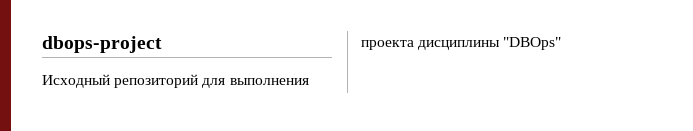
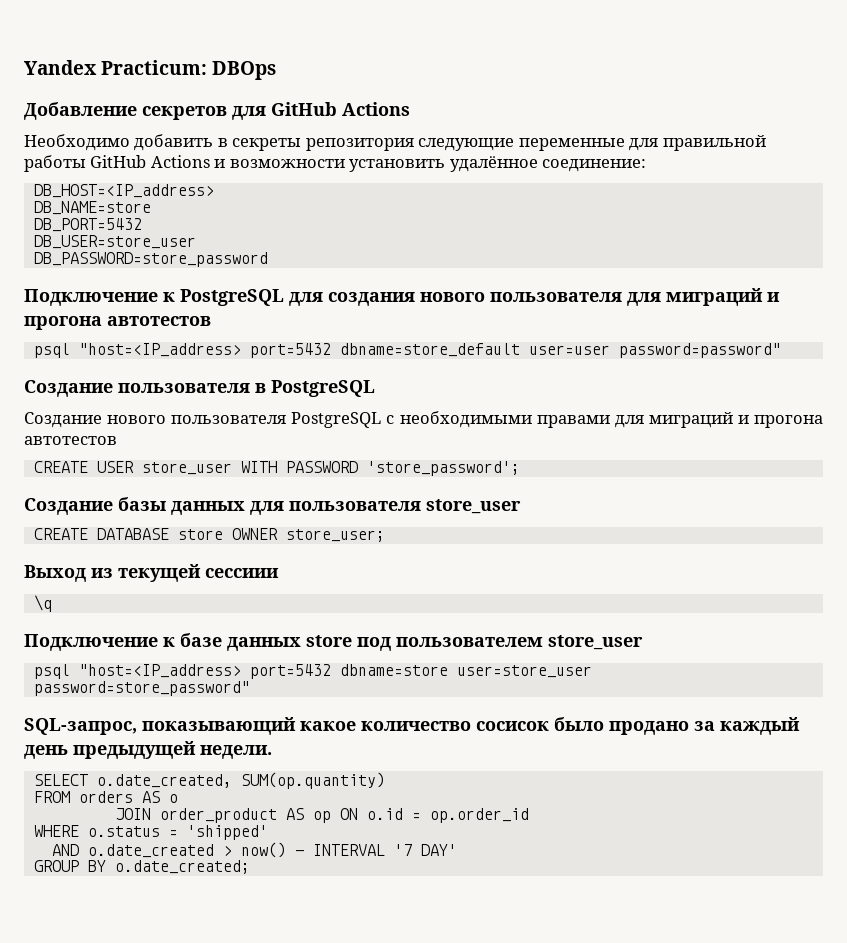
- dbops-project
- Исходный репозиторий для выполнения проекта дисциплины "DBOps"
+ Yandex Practicum: DBOps
+ Добавление секретов для GitHub Actions
+ Необходимо добавить в секреты репозитория следующие переменные для правильной работы GitHub Actions и возможности установить удалённое соединение:
+ DB_HOST=<IP_address>
+ DB_NAME=store
+ DB_PORT=5432
+ DB_USER=store_user
+ DB_PASSWORD=store_password
+ Подключение к PostgreSQL для создания нового пользователя для миграций и прогона автотестов
+ psql "host=<IP_address> port=5432 dbname=store_default user=user password=password"
+ Создание пользователя в PostgreSQL
+ Создание нового пользователя PostgreSQL с необходимыми правами для миграций и прогона автотестов
+ CREATE USER store_user WITH PASSWORD 'store_password';
+ Создание базы данных для пользователя store_user
+ CREATE DATABASE store OWNER store_user;
+ Выход из текущей сессиии
+ \q
+ Подключение к базе данных store под пользователем store_user
+ psql "host=<IP_address> port=5432 dbname=store user=store_user password=store_password"
+ SQL-запрос, показывающий какое количество сосисок было продано за каждый день предыдущей недели.
+ SELECT o.date_created, SUM(op.quantity)
+ FROM orders AS o
+ JOIN order_product AS op ON o.id = op.order_id
+ WHERE o.status = 'shipped'
+ AND o.date_created > now() - INTERVAL '7 DAY'
+ GROUP BY o.date_created;

